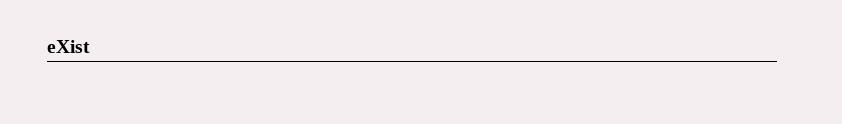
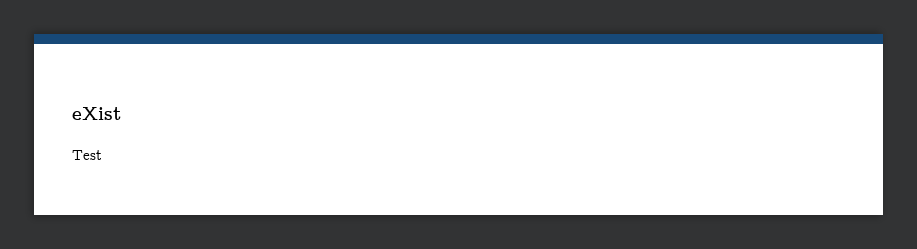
+ Test

